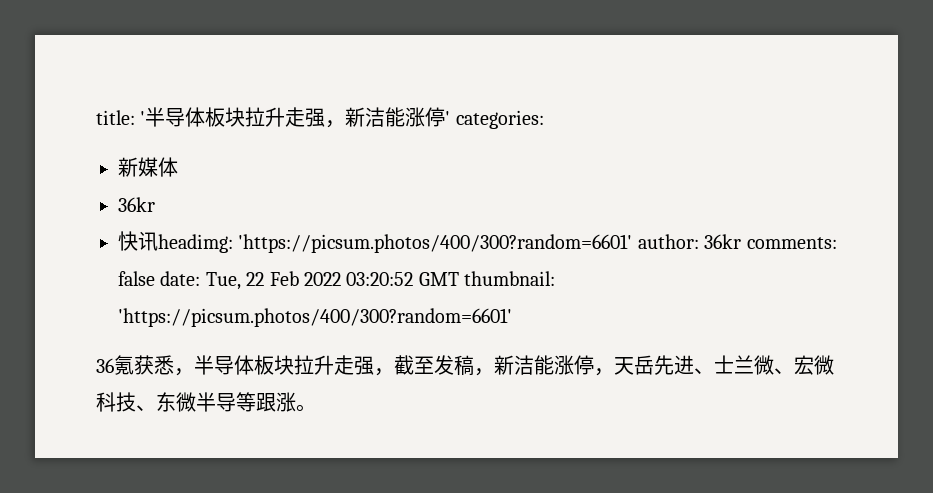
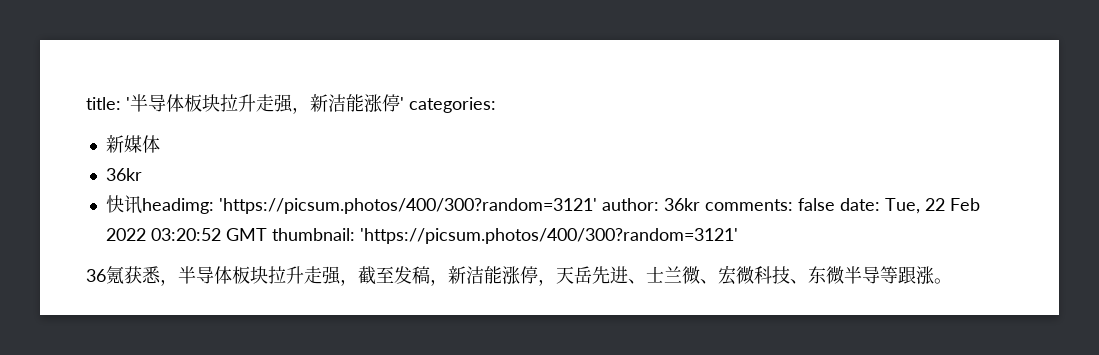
- 快讯headimg: 'https://picsum.photos/400/300?random=6601' author: 36kr comments: false date: Tue, 22 Feb 2022 03:20:52 GMT thumbnail: 'https://picsum.photos/400/300?random=6601'
+ 快讯headimg: 'https://picsum.photos/400/300?random=3121' author: 36kr comments: false date: Tue, 22 Feb 2022 03:20:52 GMT thumbnail: 'https://picsum.photos/400/300?random=3121'

